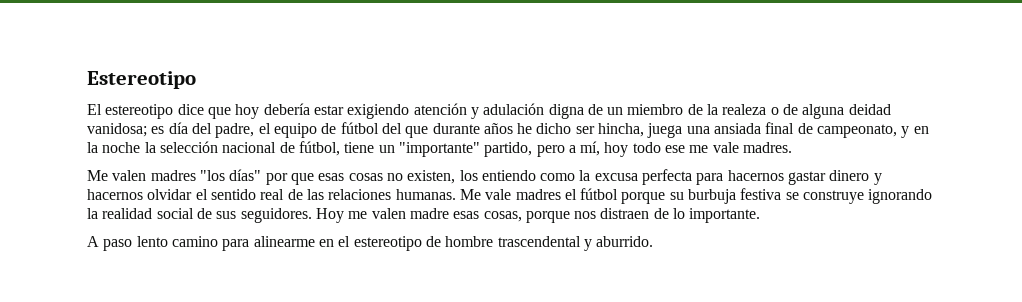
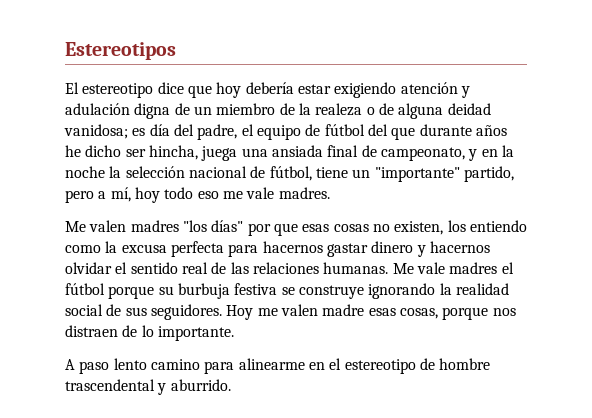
- Estereotipo
+ Estereotipos
- es día del padre, el equipo de fútbol del que durante años he dicho ser hincha, juega una ansiada final de campeonato, y en la noche la selección nacional de fútbol, tiene un "importante" partido, pero a mí, hoy todo ese me vale madres.
+ es día del padre, el equipo de fútbol del que durante años he dicho ser hincha, juega una ansiada final de campeonato, y en la noche la selección nacional de fútbol, tiene un "importante" partido, pero a mí, hoy todo eso me vale madres.

